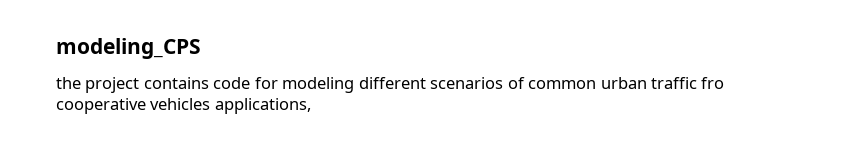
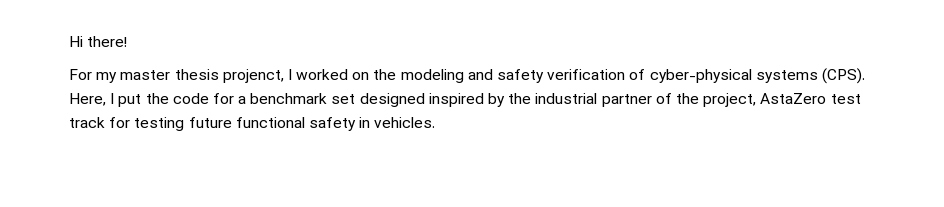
- modeling_CPS
- the project contains code for modeling different scenarios of common urban traffic fro cooperative vehicles applications,
+ Hi there!
+ For my master thesis projenct, I worked on the modeling and safety verification of cyber-physical systems (CPS). Here, I put the code for a benchmark set designed inspired by the industrial partner of the project, AstaZero test track for testing future functional safety in vehicles.

